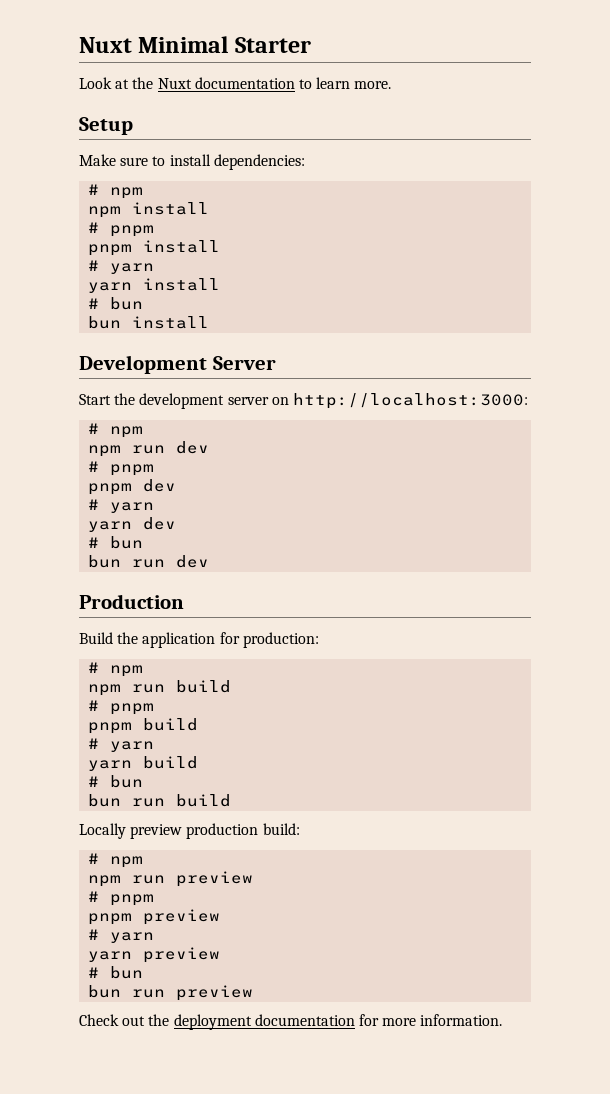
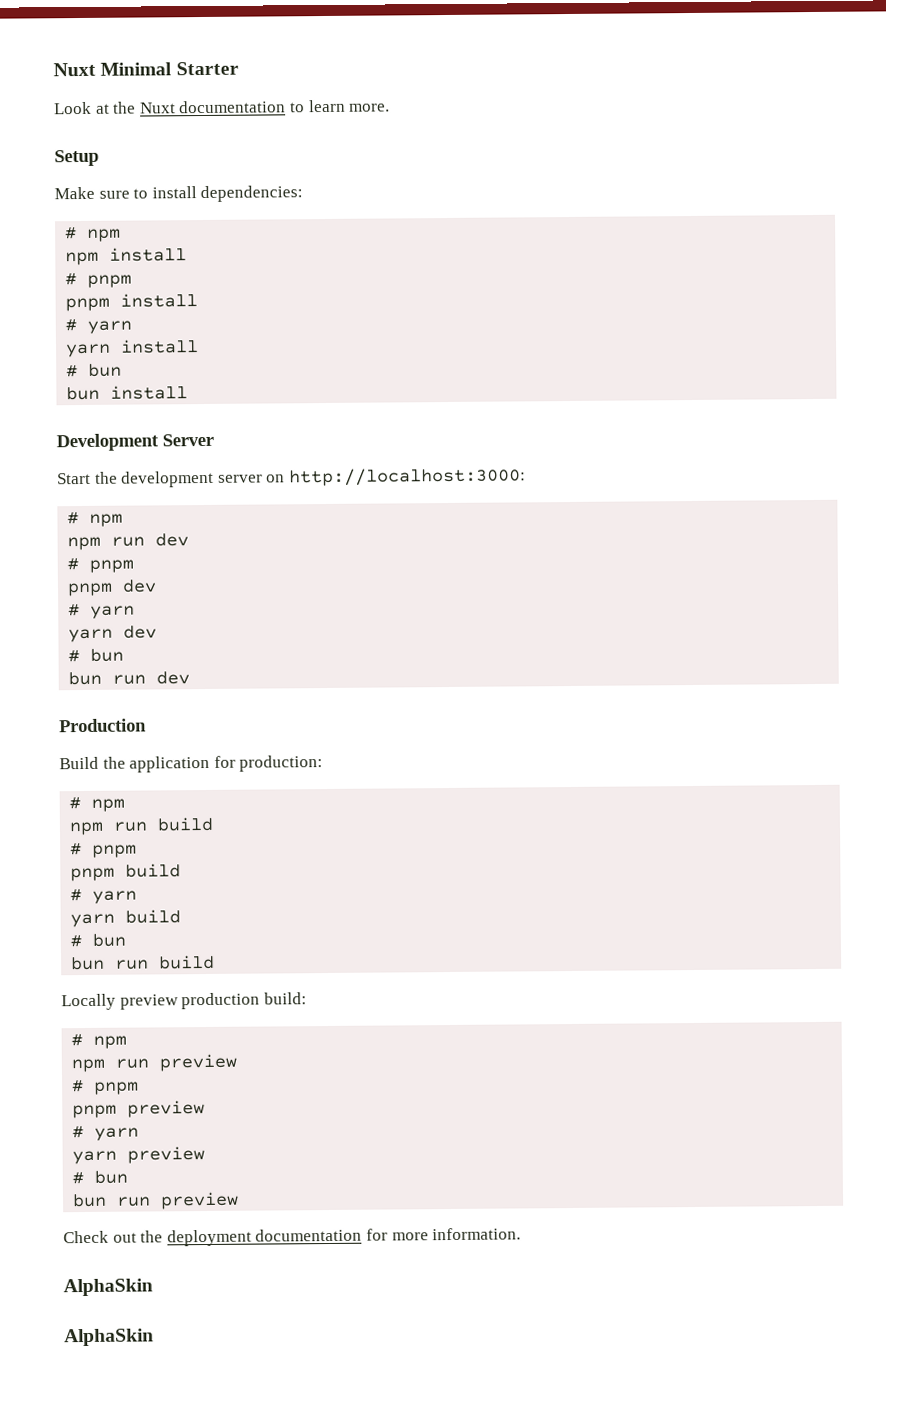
  Check out the deployment documentation for more information.
+ AlphaSkin
+ AlphaSkin

